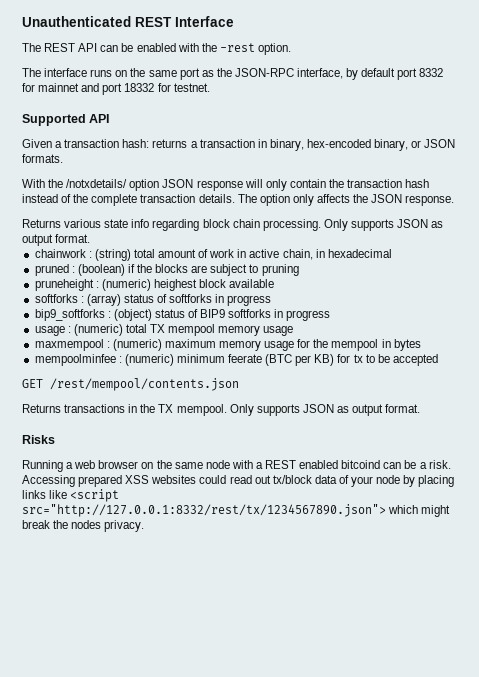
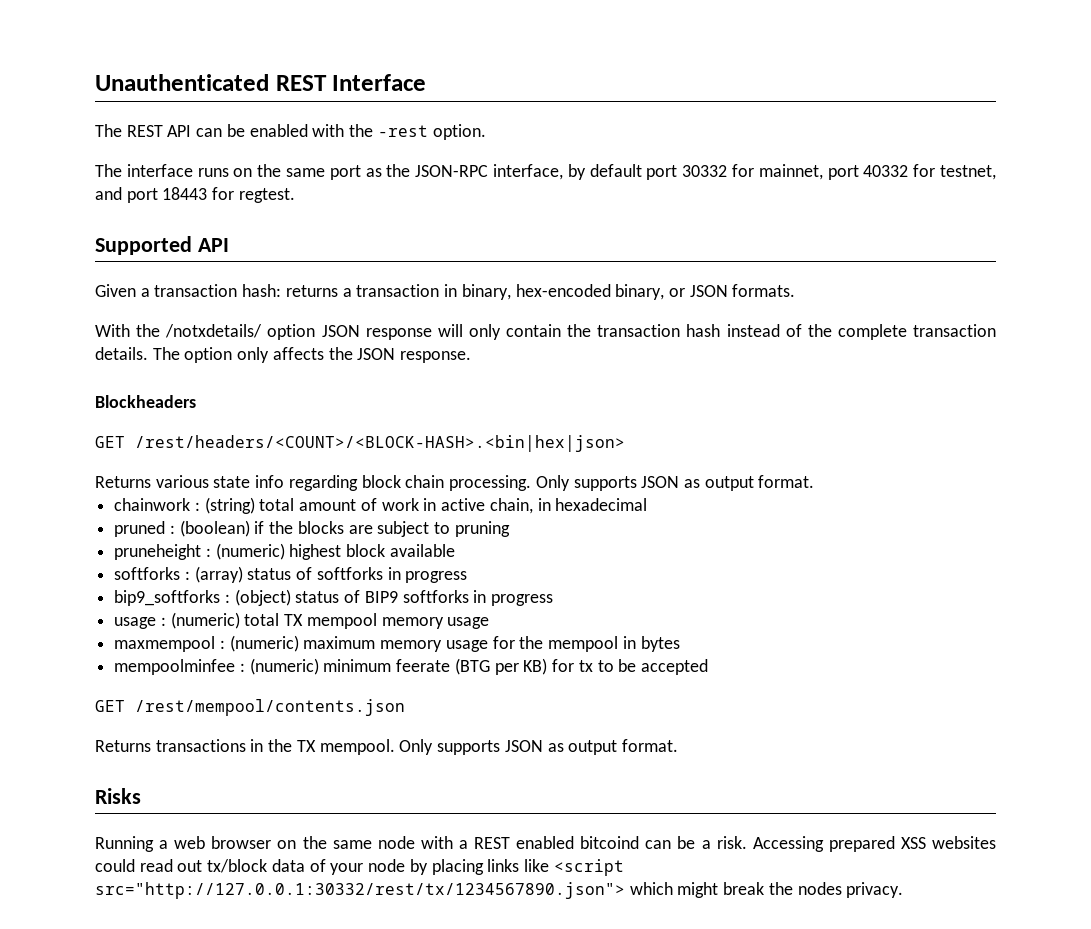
- The interface runs on the same port as the JSON-RPC interface, by default port 8332 for mainnet and port 18332 for testnet.
+ The interface runs on the same port as the JSON-RPC interface, by default port 30332 for mainnet, port 40332 for testnet, and port 18443 for regtest.
+ Blockheaders
+ GET /rest/headers/<COUNT>/<BLOCK-HASH>.<bin|hex|json>
- pruneheight : (numeric) heighest block available
+ pruneheight : (numeric) highest block available
- mempoolminfee : (numeric) minimum feerate (BTC per KB) for tx to be accepted
+ mempoolminfee : (numeric) minimum feerate (BTG per KB) for tx to be accepted
- Accessing prepared XSS websites could read out tx/block data of your node by placing links like <script src="http://127.0.0.1:8332/rest/tx/1234567890.json"> which might break the nodes privacy.
+ Accessing prepared XSS websites could read out tx/block data of your node by placing links like <script src="http://127.0.0.1:30332/rest/tx/1234567890.json"> which might break the nodes privacy.

